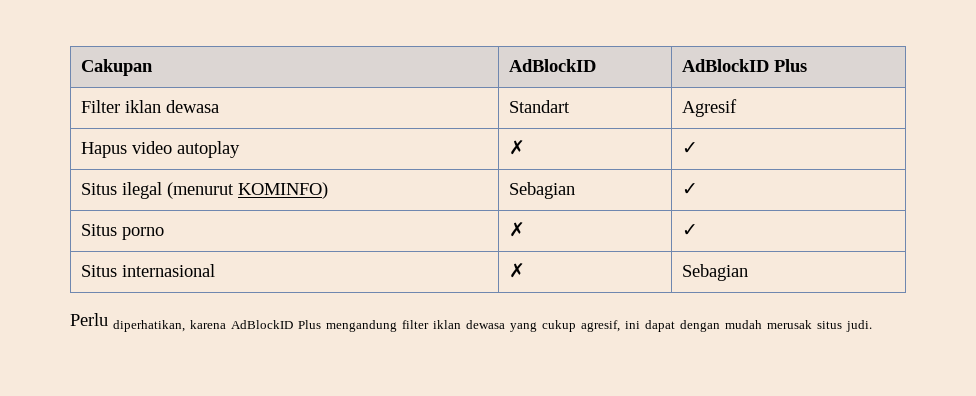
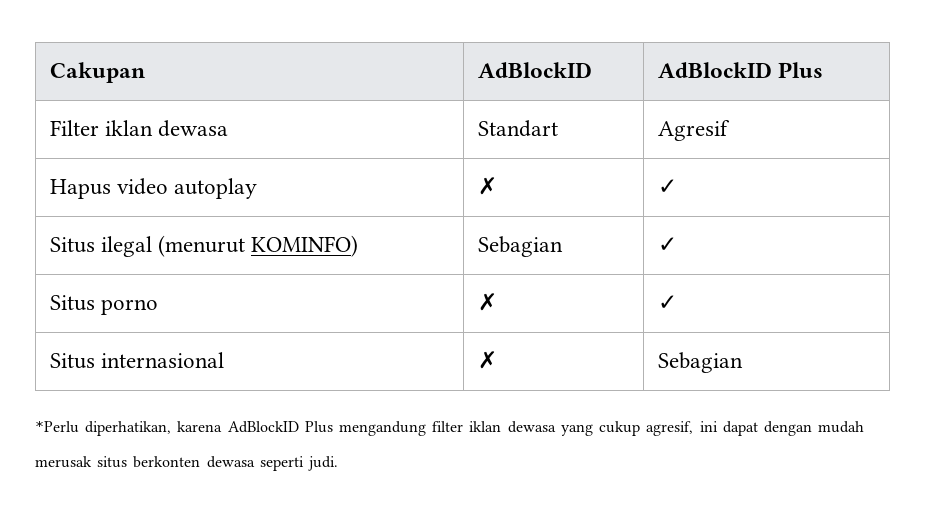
- Perlu diperhatikan, karena AdBlockID Plus mengandung filter iklan dewasa yang cukup agresif, ini dapat dengan mudah merusak situs judi.
+ *Perlu diperhatikan, karena AdBlockID Plus mengandung filter iklan dewasa yang cukup agresif, ini dapat dengan mudah merusak situs berkonten dewasa seperti judi.

